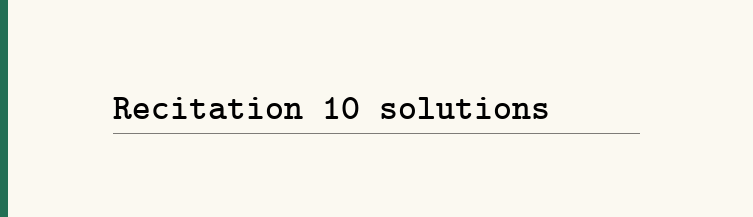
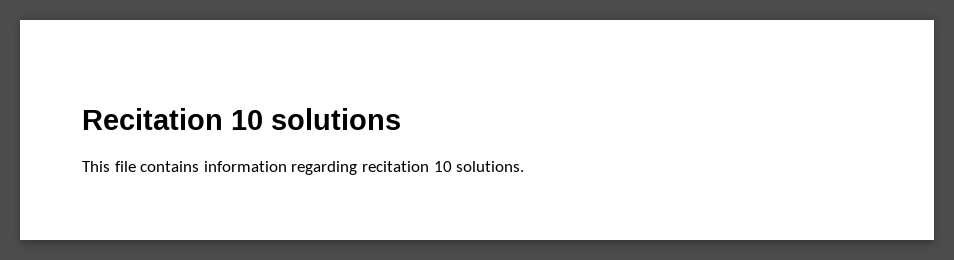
+ This file contains information regarding recitation 10 solutions.

